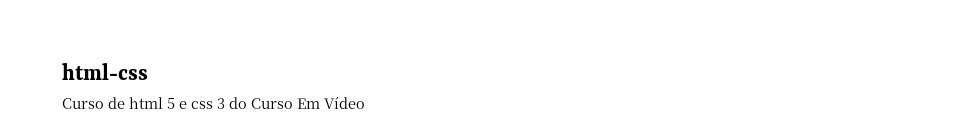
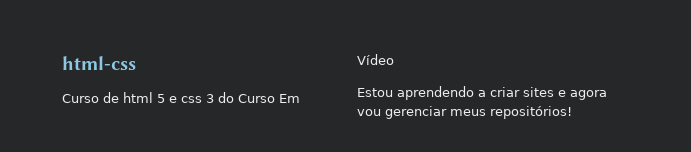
+ Estou aprendendo a criar sites e agora vou gerenciar meus repositórios!

